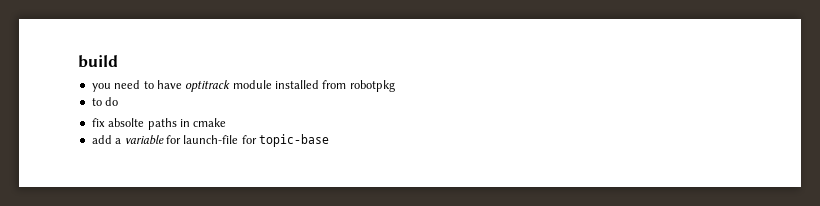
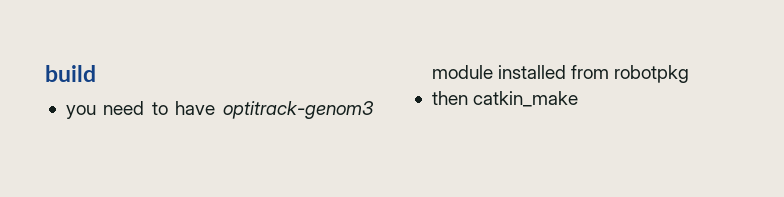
- you need to have optitrack module installed from robotpkg
+ you need to have optitrack-genom3 module installed from robotpkg
- to do
- fix absolte paths in cmake
- add a variable for launch-file for topic-base
+ then catkin_make

